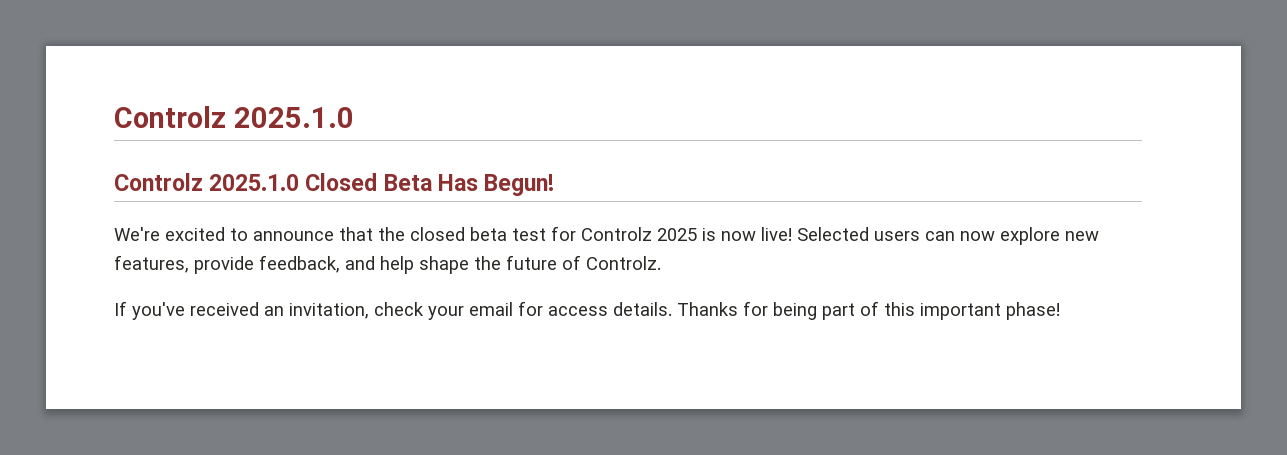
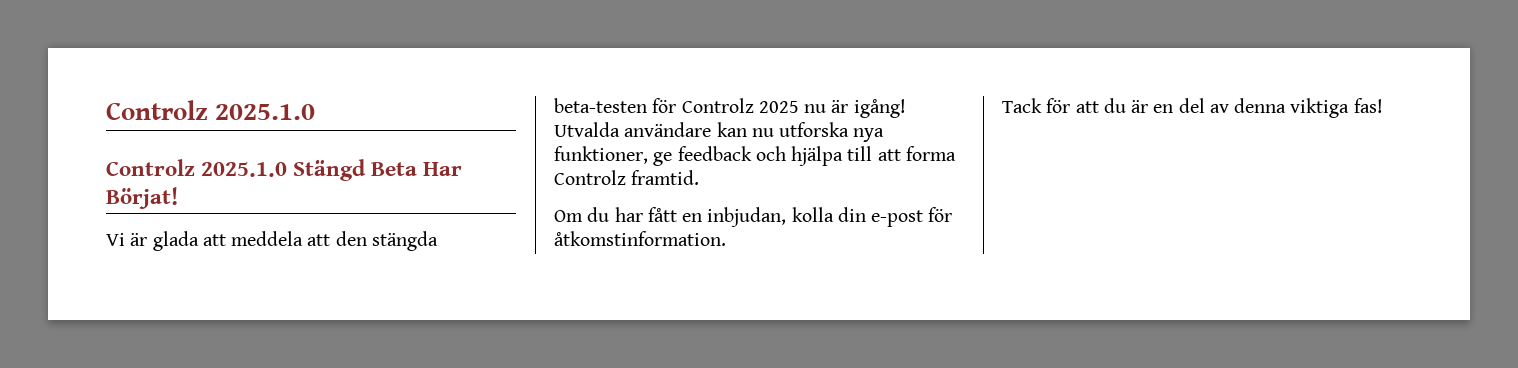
- Controlz 2025.1.0 Closed Beta Has Begun!
- We're excited to announce that the closed beta test for Controlz 2025 is now live! Selected users can now explore new features, provide feedback, and help shape the future of Controlz.
- If you've received an invitation, check your email for access details. Thanks for being part of this important phase!
+ Controlz 2025.1.0 Stängd Beta Har Börjat!
+ Vi är glada att meddela att den stängda beta-testen för Controlz 2025 nu är igång! Utvalda användare kan nu utforska nya funktioner, ge feedback och hjälpa till att forma Controlz framtid.
+ Om du har fått en inbjudan, kolla din e-post för åtkomstinformation.
+ Tack för att du är en del av denna viktiga fas!

